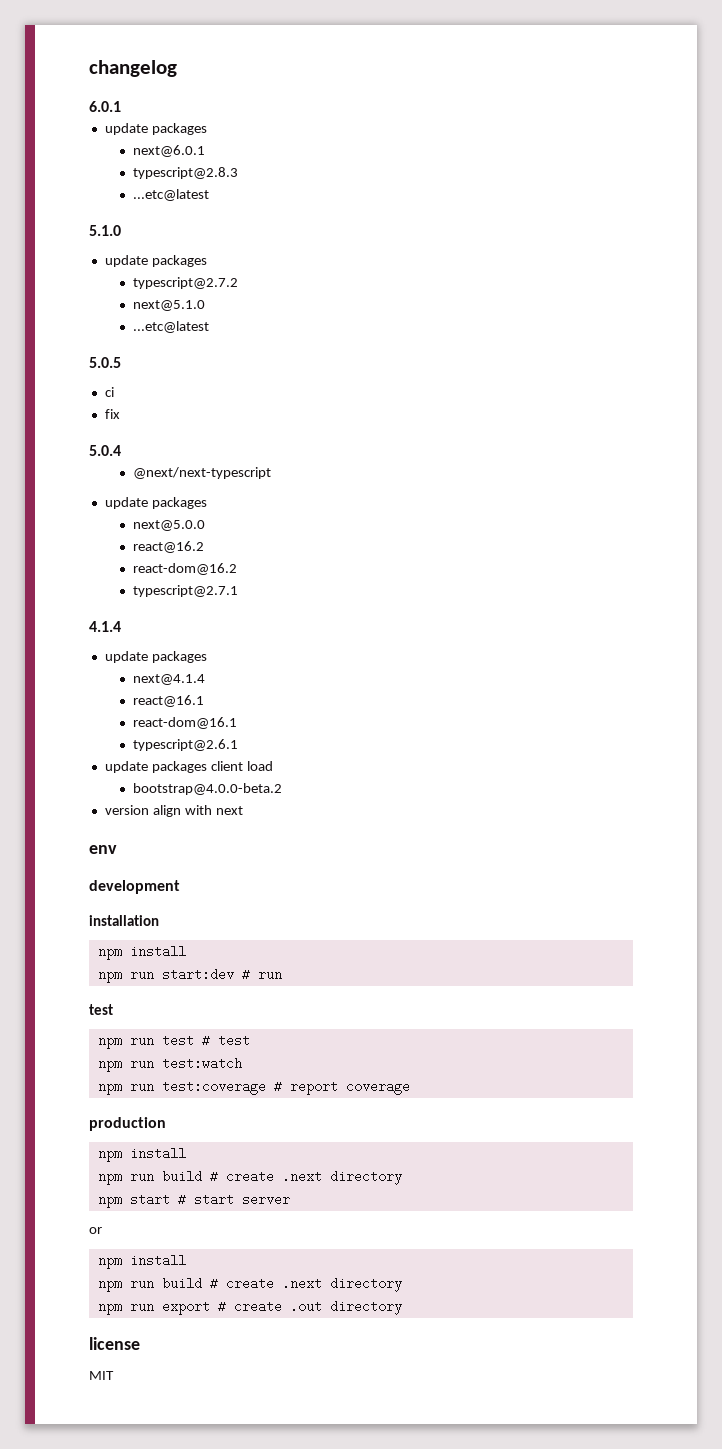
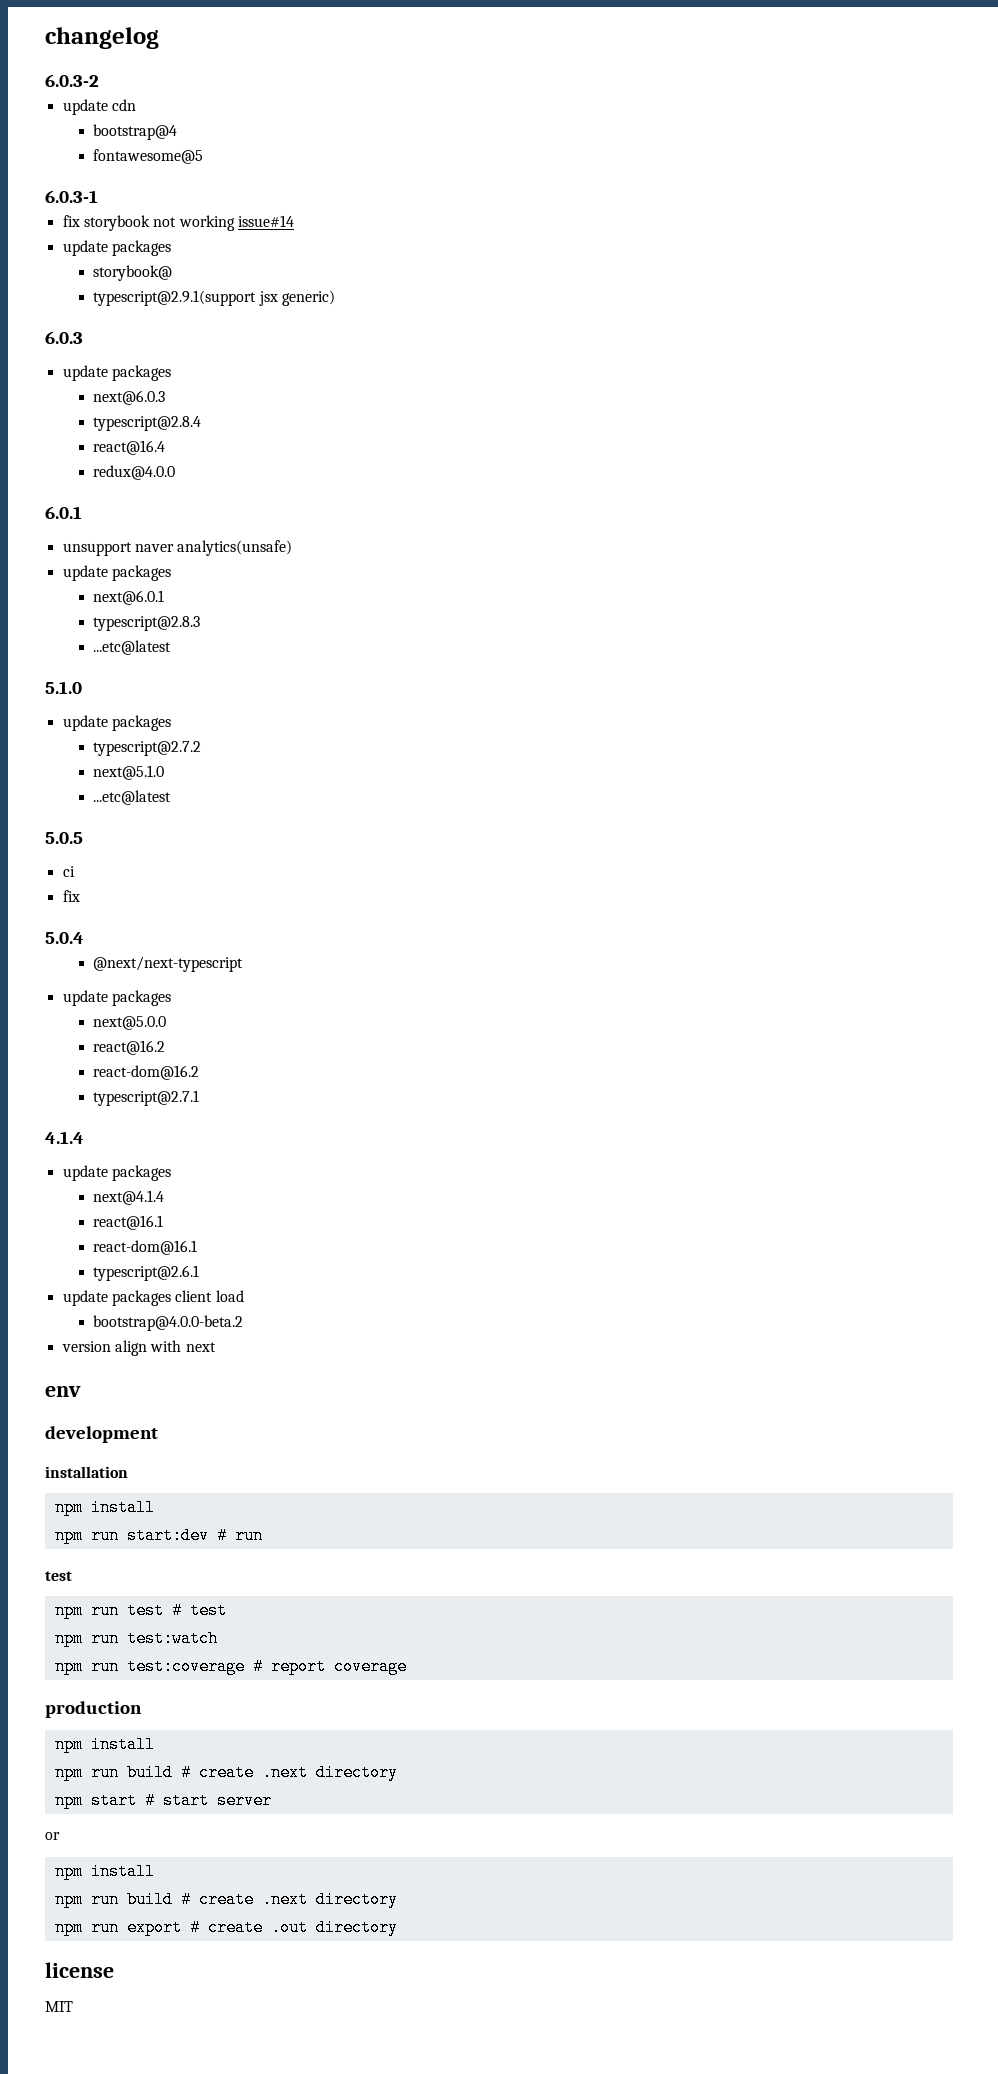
+ 6.0.3-2
+ update cdn
+ bootstrap@4
+ fontawesome@5
+ 6.0.3-1
+ fix storybook not working issue#14
+ update packages
+ storybook@
+ typescript@2.9.1(support jsx generic)
+ 6.0.3
+ update packages
+ next@6.0.3
+ typescript@2.8.4
+ react@16.4
+ redux@4.0.0
  6.0.1
+ unsupport naver analytics(unsafe)

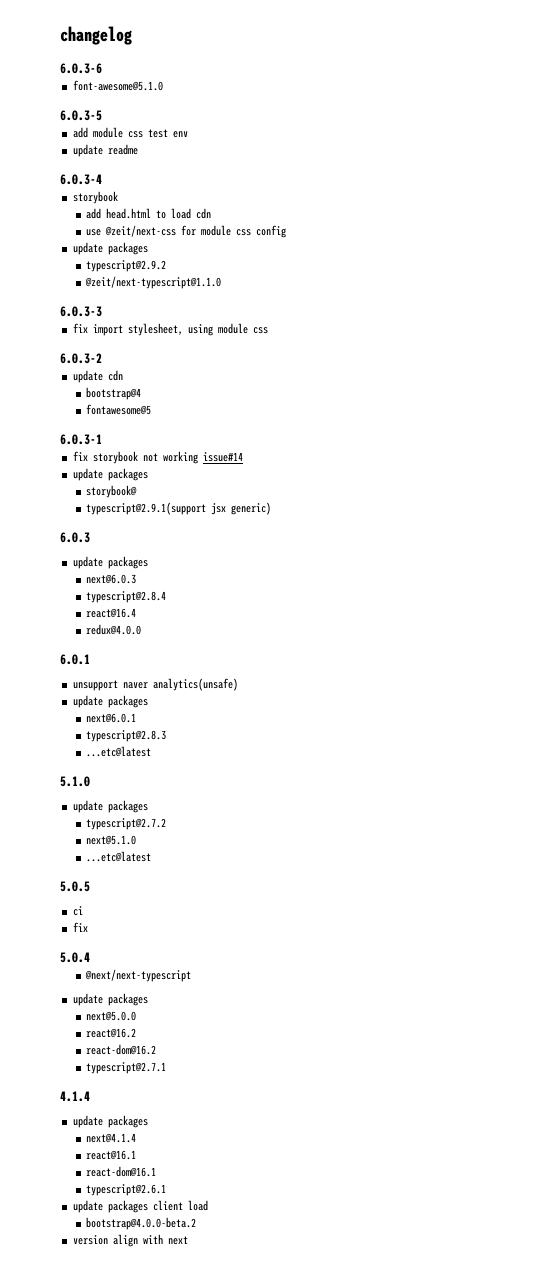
+ 6.0.3-6
+ font-awesome@5.1.0
+ 6.0.3-5
+ add module css test env
+ update readme
+ 6.0.3-4
+ storybook
+ add head.html to load cdn
+ use @zeit/next-css for module css config
+ update packages
+ typescript@2.9.2
+ @zeit/next-typescript@1.1.0
+ 6.0.3-3
+ fix import stylesheet, using module css
- env
- development
- installation
- npm install
- npm run start:dev # run
- test
- npm run test # test
- npm run test:watch
- npm run test:coverage # report coverage
- production
- npm install
- npm run build # create .next directory
- npm start # start server
- or
- npm install
- npm run build # create .next directory
- npm run export # create .out directory
- license
- MIT

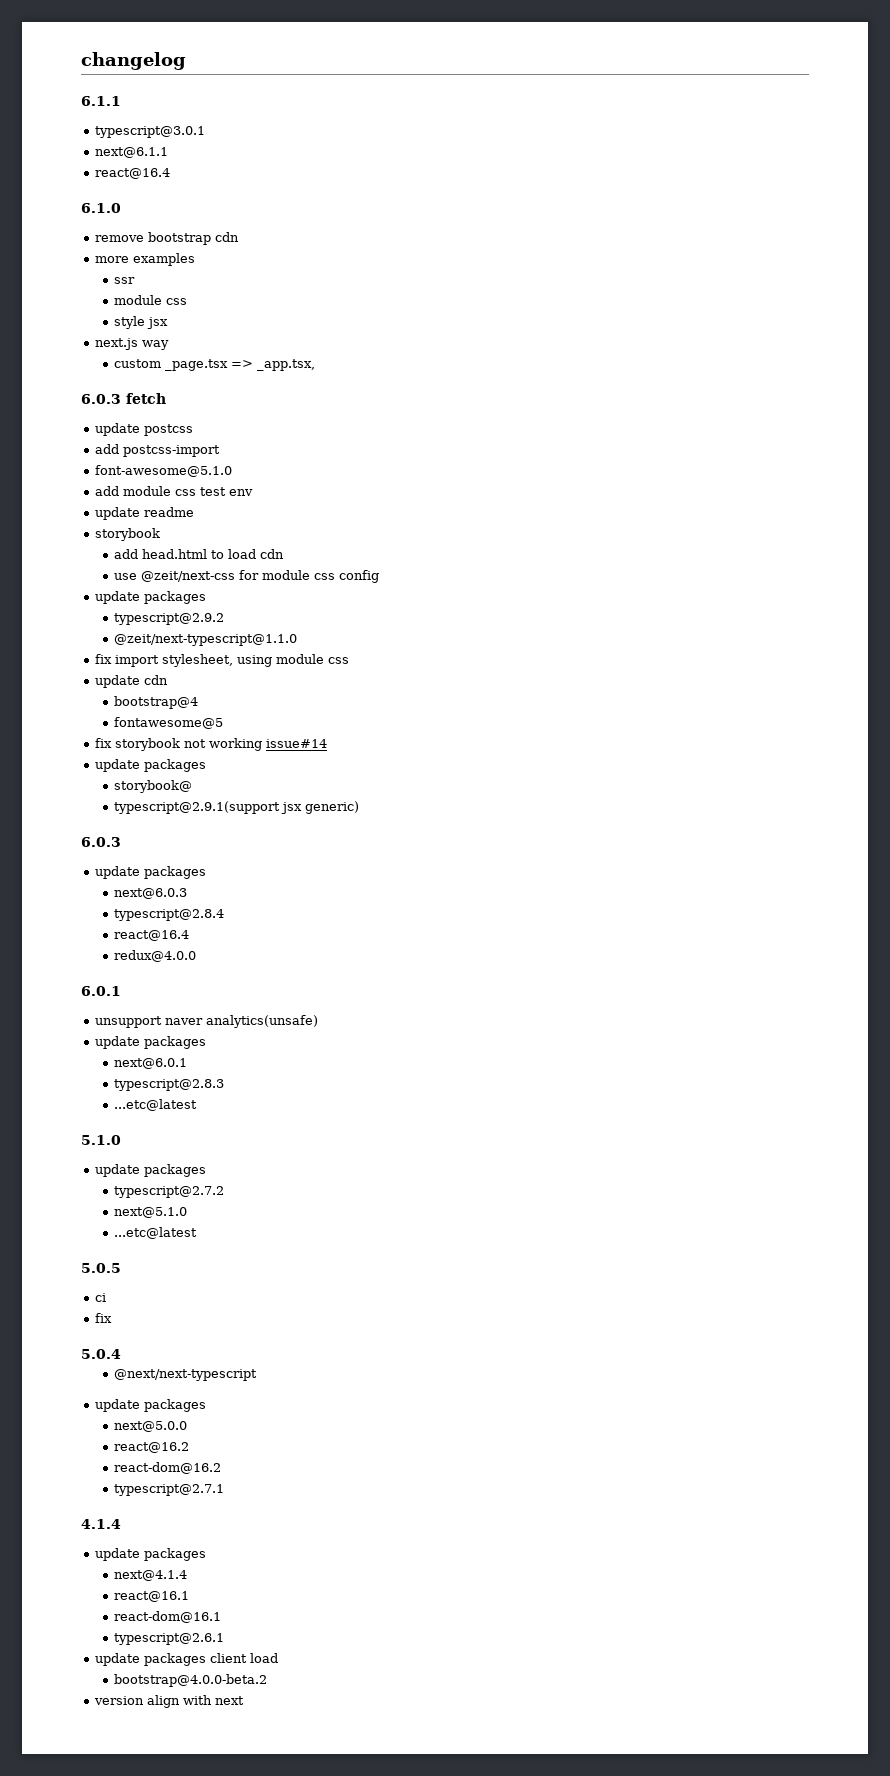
- 6.0.3-6
+ 6.1.1
+ typescript@3.0.1
+ next@6.1.1
+ react@16.4
+ 6.1.0
+ remove bootstrap cdn
+ more examples
+ ssr
+ module css
+ style jsx
+ next.js way
+ custom _page.tsx => _app.tsx,
+ 6.0.3 fetch
+ update postcss
+ add postcss-import
- 6.0.3-5
- 6.0.3-4
- 6.0.3-3
- 6.0.3-2
- 6.0.3-1

